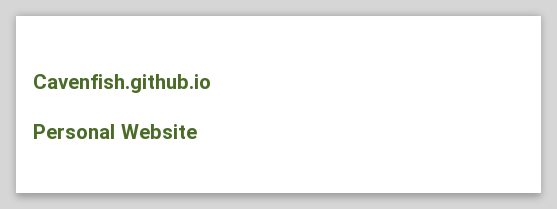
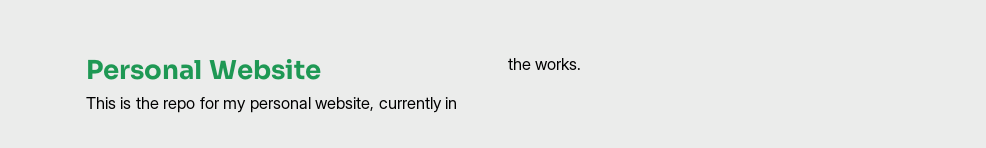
- Cavenfish.github.io
+ This is the repo for my personal website, currently in the works.

